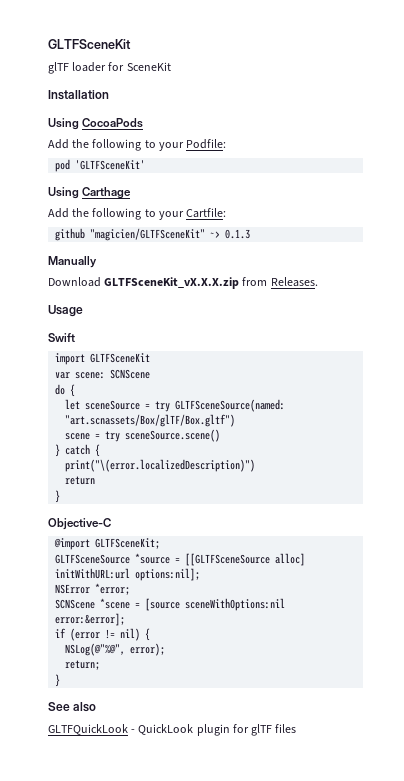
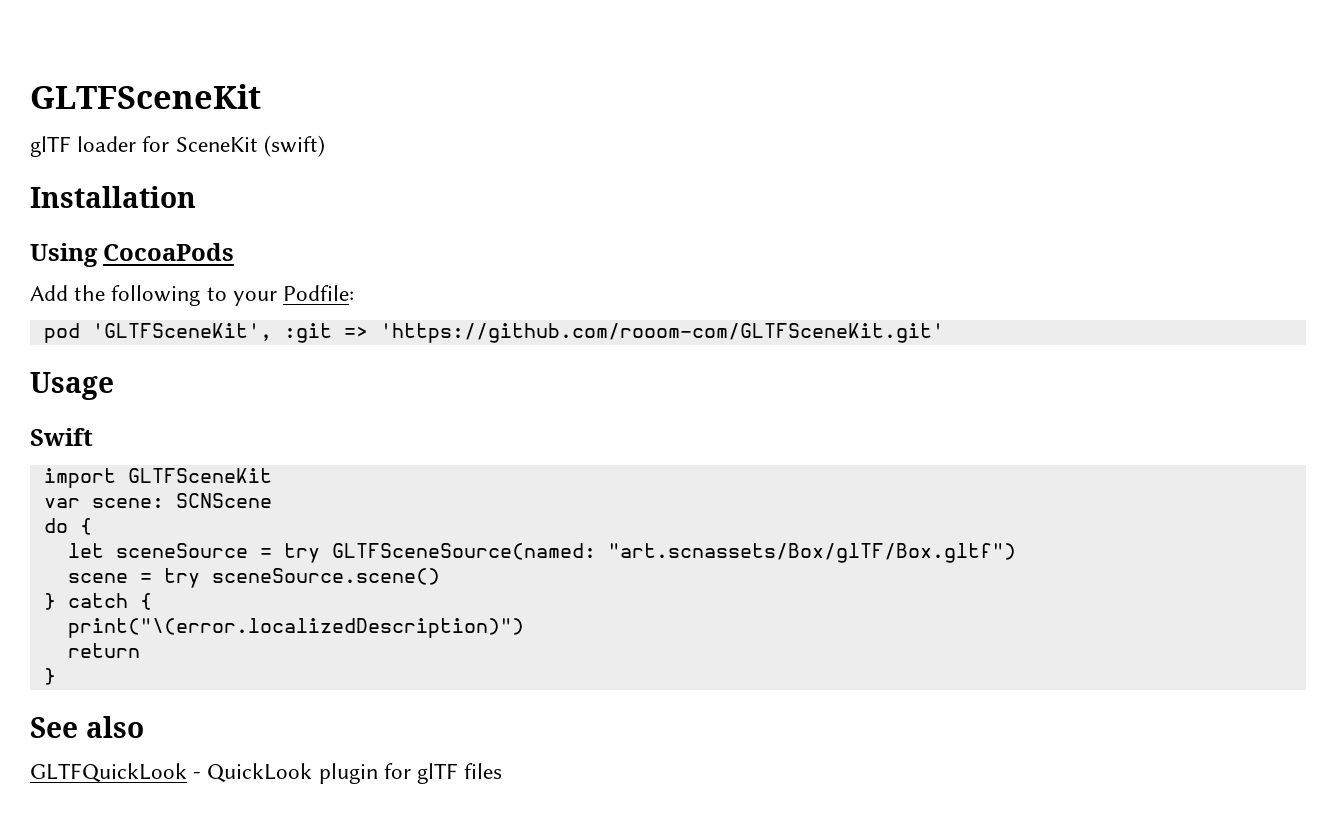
- glTF loader for SceneKit
+ glTF loader for SceneKit (swift)
- pod 'GLTFSceneKit'
- Using Carthage
- Add the following to your Cartfile:
- github "magicien/GLTFSceneKit" ~> 0.1.3
- Manually
- Download GLTFSceneKit_vX.X.X.zip from Releases.
+ pod 'GLTFSceneKit', :git => 'https://github.com/rooom-com/GLTFSceneKit.git'
- Objective-C
- @import GLTFSceneKit;
- GLTFSceneSource *source = [[GLTFSceneSource alloc] initWithURL:url options:nil];
- NSError *error;
- SCNScene *scene = [source sceneWithOptions:nil error:&error];
- if (error != nil) {
- NSLog(@"%@", error);
- return;
- }

